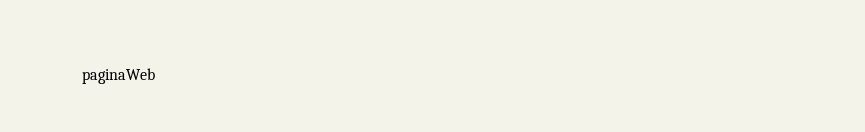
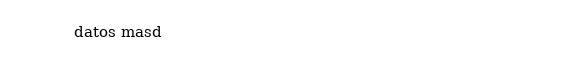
- paginaWeb
+ datos masd

